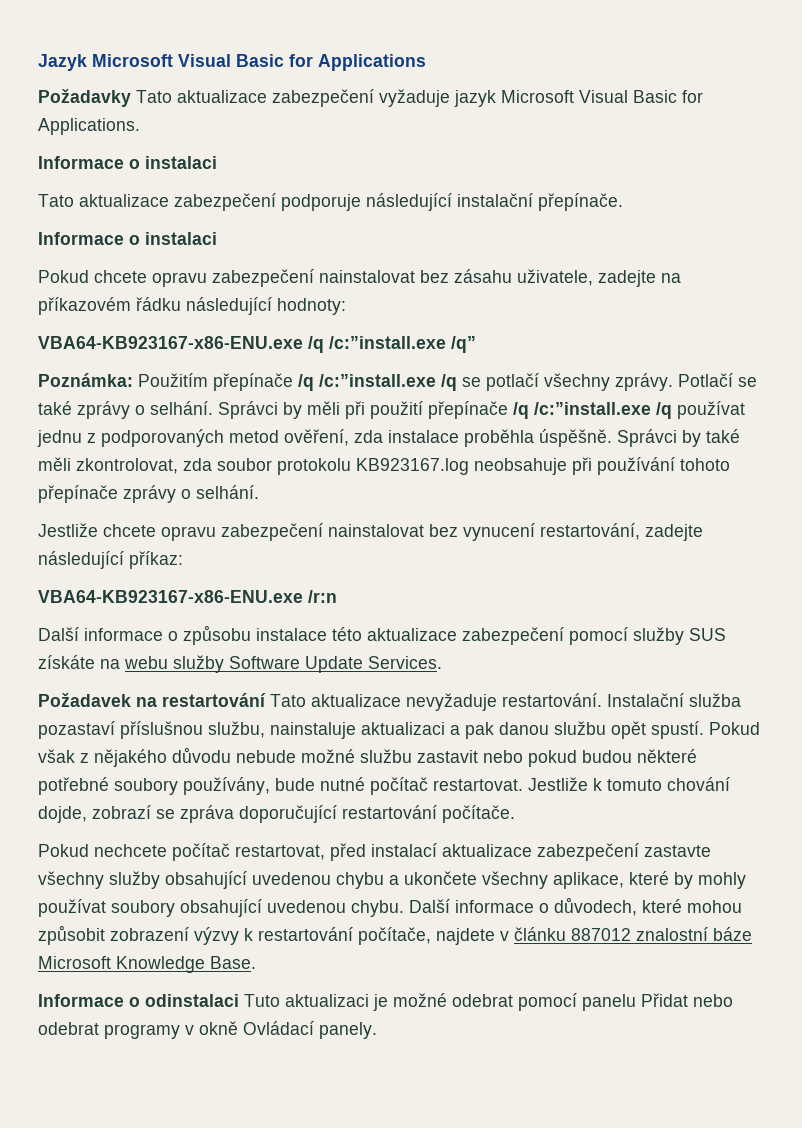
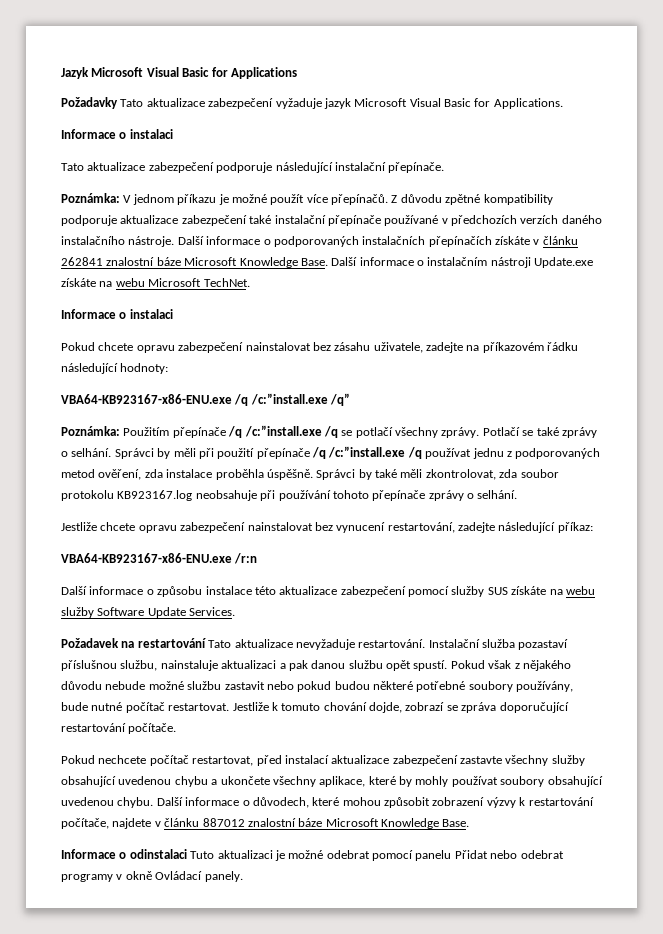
+ Poznámka: V jednom příkazu je možné použít více přepínačů. Z důvodu zpětné kompatibility podporuje aktualizace zabezpečení také instalační přepínače používané v předchozích verzích daného instalačního nástroje. Další informace o podporovaných instalačních přepínačích získáte v článku 262841 znalostní báze Microsoft Knowledge Base. Další informace o instalačním nástroji Update.exe získáte na webu Microsoft TechNet.

